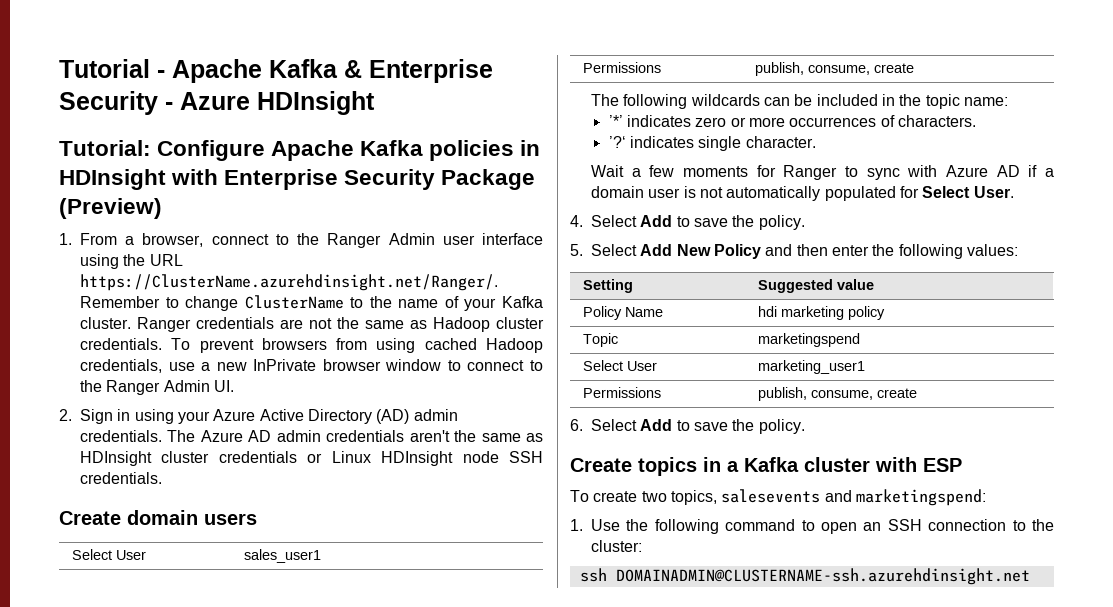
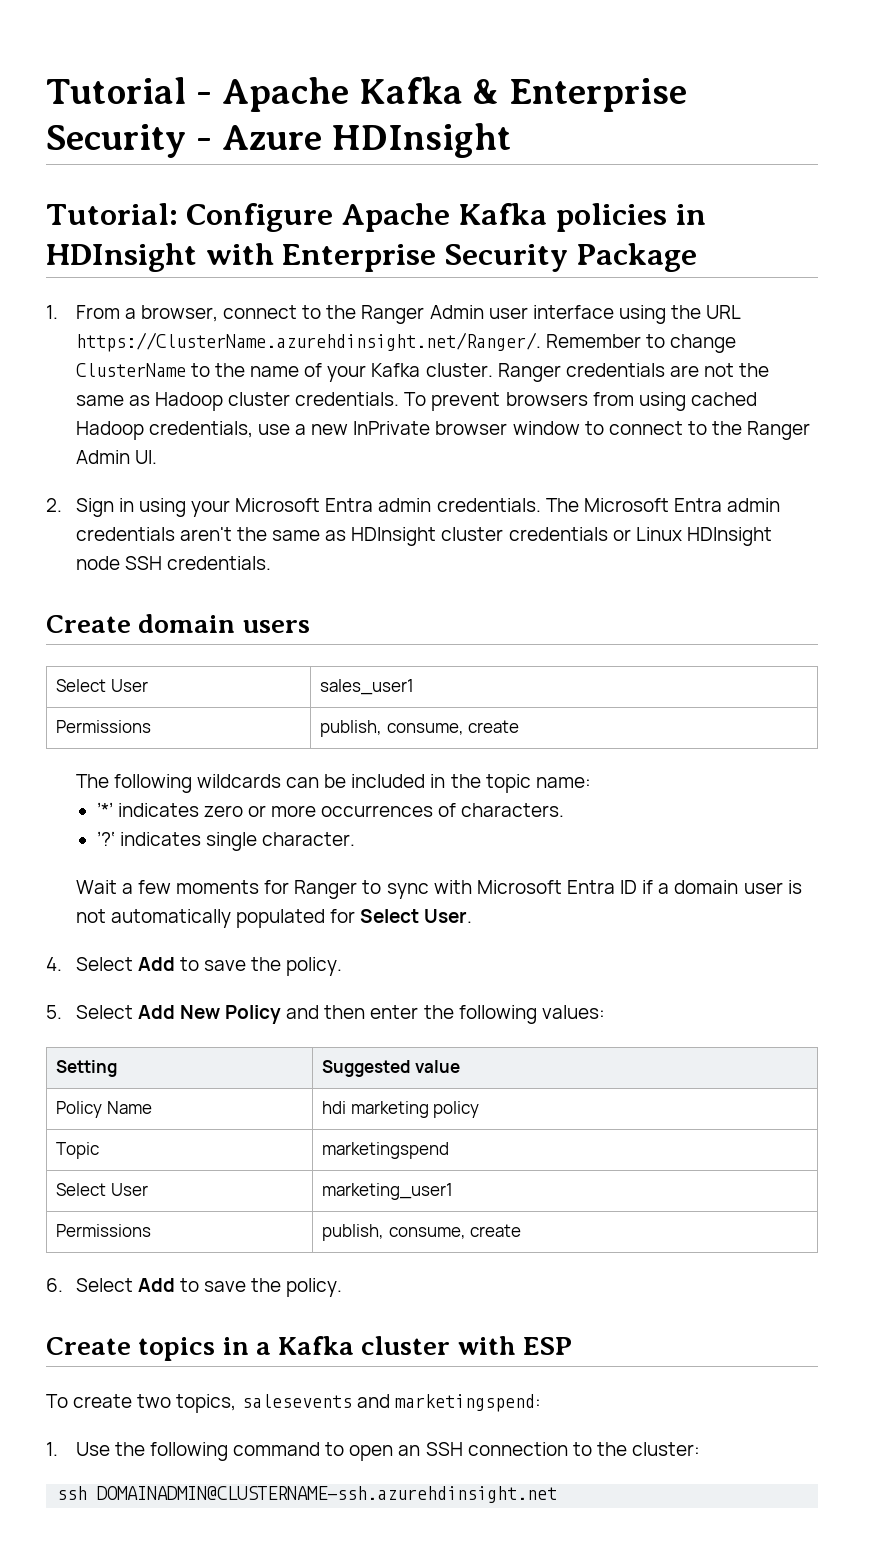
- Tutorial: Configure Apache Kafka policies in HDInsight with Enterprise Security Package (Preview)
+ Tutorial: Configure Apache Kafka policies in HDInsight with Enterprise Security Package
- 2. Sign in using your Azure Active Directory (AD) admin credentials.
+ 2. Sign in using your Microsoft Entra admin credentials.
- The Azure AD admin credentials aren't the same as HDInsight cluster credentials or Linux HDInsight node SSH credentials.
+ The Microsoft Entra admin credentials aren't the same as HDInsight cluster credentials or Linux HDInsight node SSH credentials.
- Wait a few moments for Ranger to sync with Azure AD if a domain user is not automatically populated for Select User.
+ Wait a few moments for Ranger to sync with Microsoft Entra ID if a domain user is not automatically populated for Select User.

